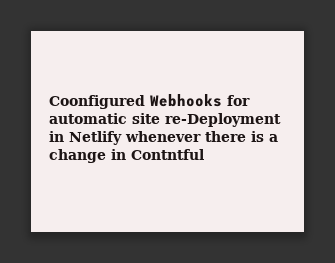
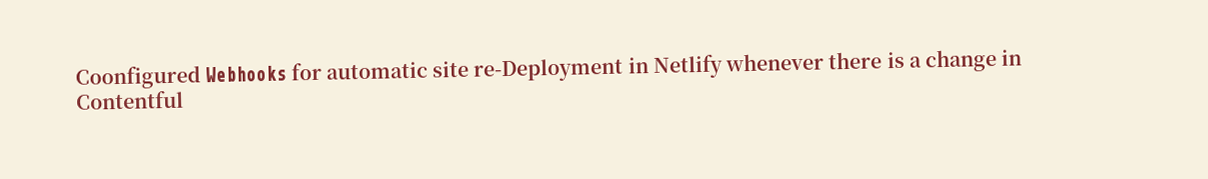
- Coonfigured Webhooks for automatic site re-Deployment in Netlify whenever there is a change in Contntful
+ Coonfigured Webhooks for automatic site re-Deployment in Netlify whenever there is a change in Contentful

